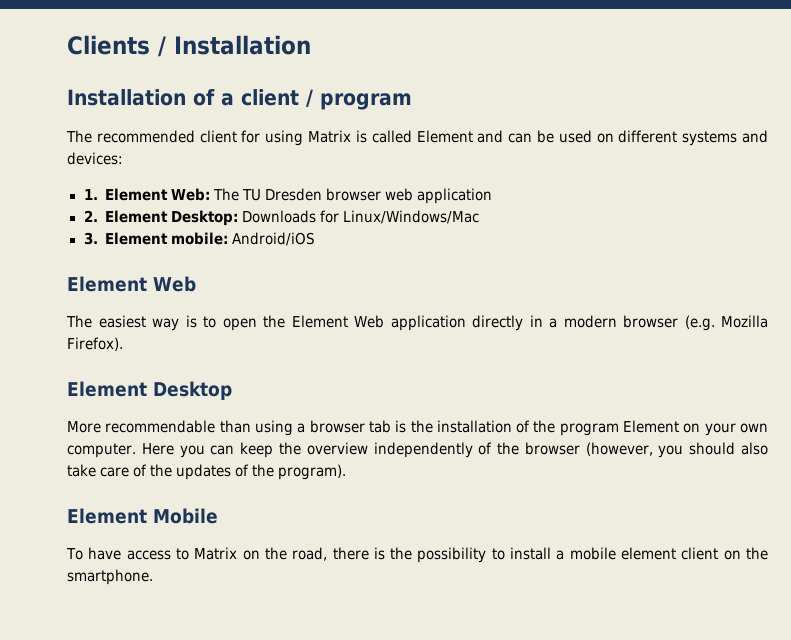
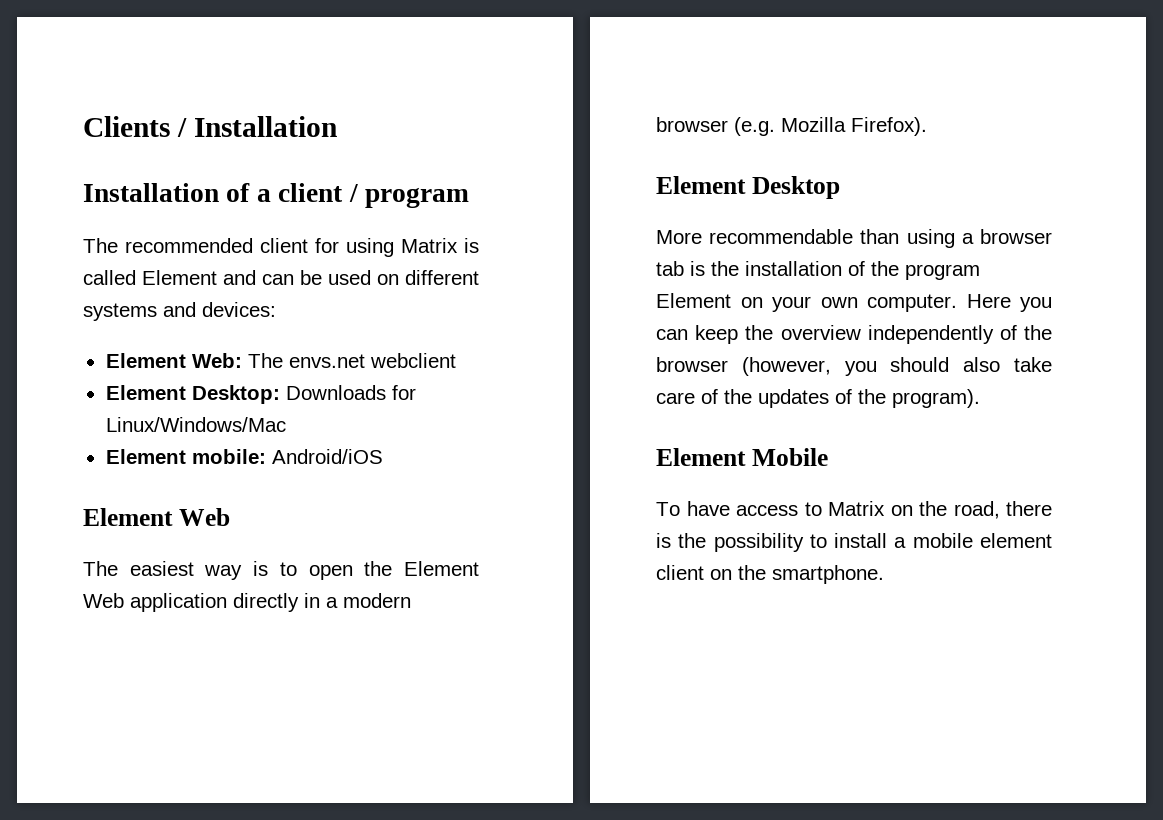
- 1. Element Web: The TU Dresden browser web application
- 2. Element Desktop: Downloads for Linux/Windows/Mac
+ Element Web: The envs.net webclient
+ Element Desktop: Downloads for Linux/Windows/Mac
- 3. Element mobile: Android/iOS
+ Element mobile: Android/iOS

